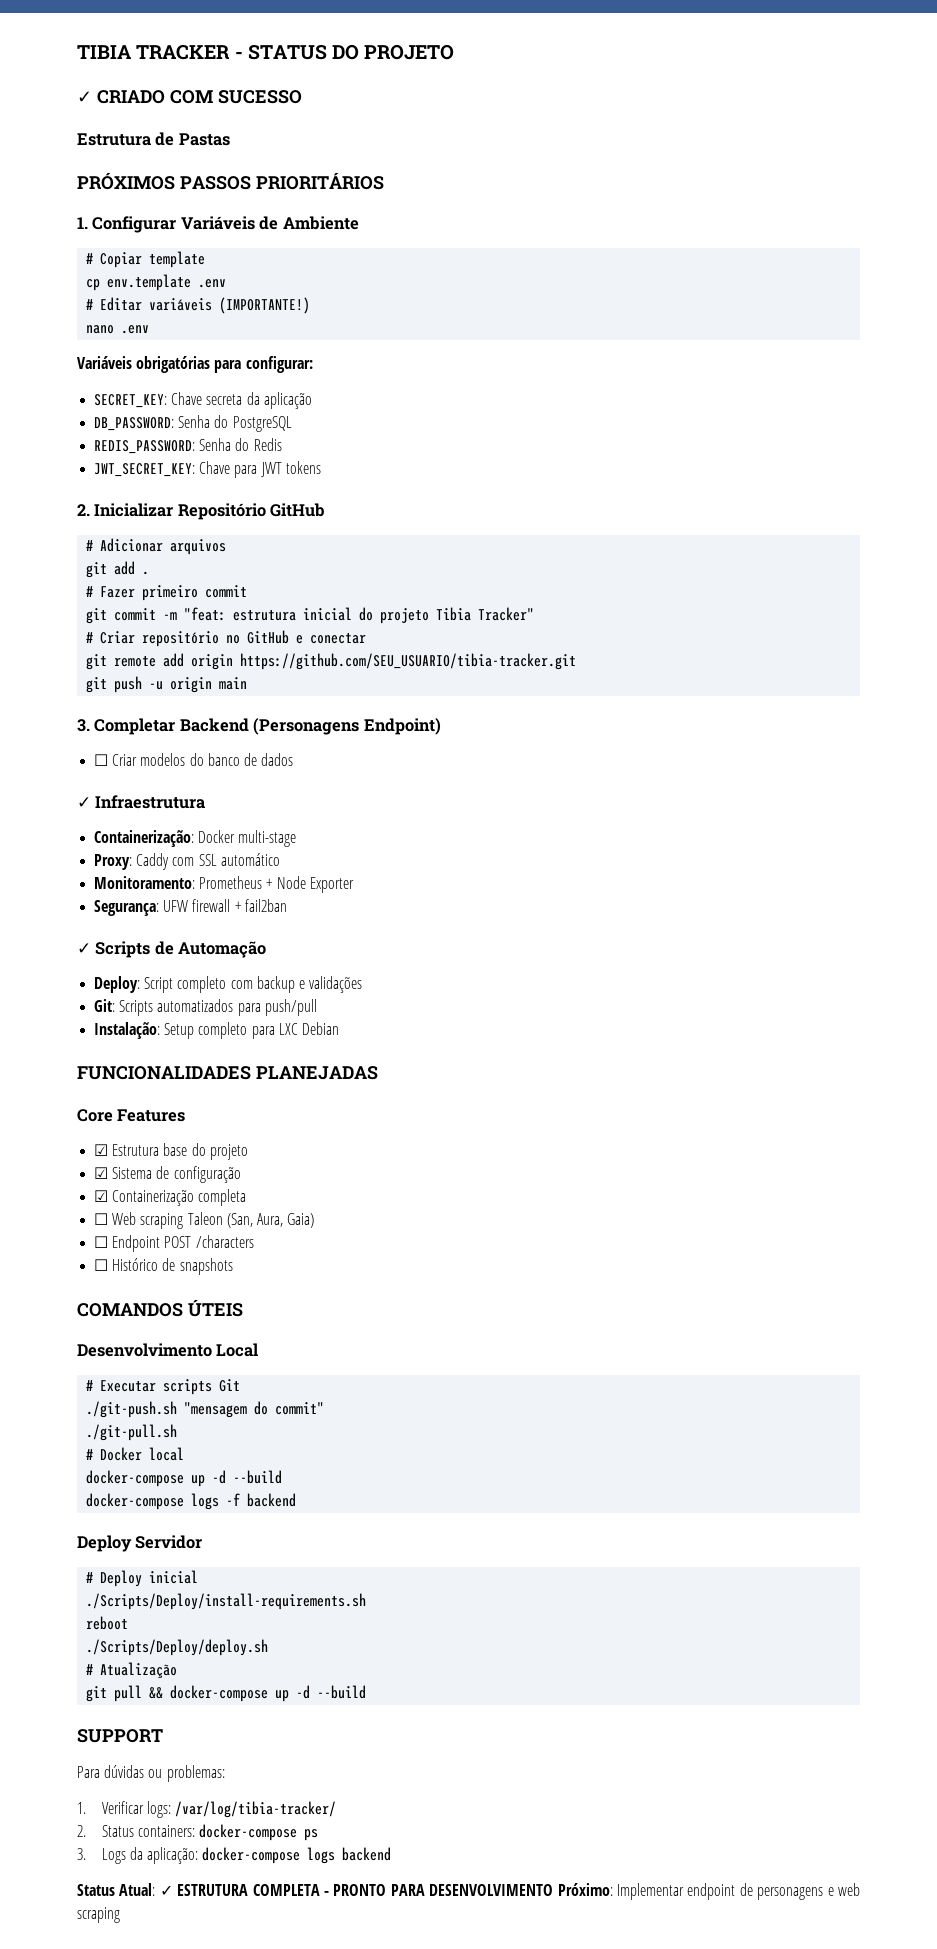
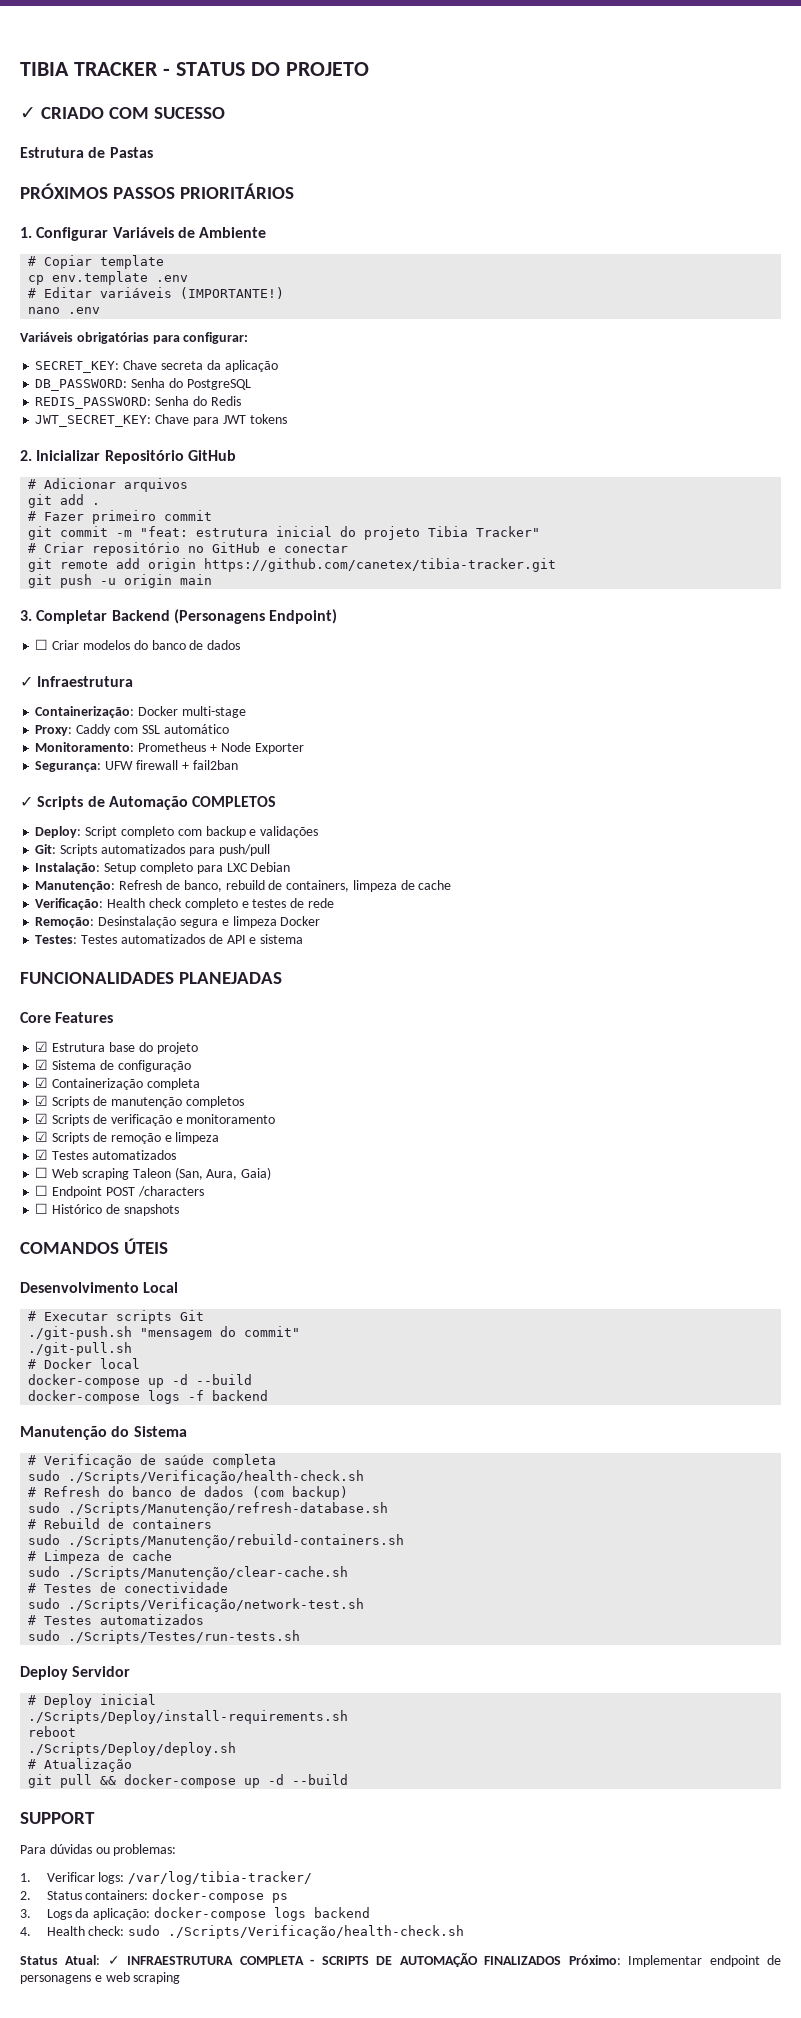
- git remote add origin https://github.com/SEU_USUARIO/tibia-tracker.git
+ git remote add origin https://github.com/canetex/tibia-tracker.git
- ✓ Scripts de Automação
+ ✓ Scripts de Automação COMPLETOS
+ Manutenção: Refresh de banco, rebuild de containers, limpeza de cache
+ Verificação: Health check completo e testes de rede
+ Remoção: Desinstalação segura e limpeza Docker
+ Testes: Testes automatizados de API e sistema
+ ☑ Scripts de manutenção completos
+ ☑ Scripts de verificação e monitoramento
+ ☑ Scripts de remoção e limpeza
+ ☑ Testes automatizados
+ Manutenção do Sistema
+ # Verificação de saúde completa
+ sudo ./Scripts/Verificação/health-check.sh
+ # Refresh do banco de dados (com backup)
+ sudo ./Scripts/Manutenção/refresh-database.sh
+ # Rebuild de containers
+ sudo ./Scripts/Manutenção/rebuild-containers.sh
+ # Limpeza de cache
+ sudo ./Scripts/Manutenção/clear-cache.sh
+ # Testes de conectividade
+ sudo ./Scripts/Verificação/network-test.sh
+ # Testes automatizados
+ sudo ./Scripts/Testes/run-tests.sh
+ 4. Health check: sudo ./Scripts/Verificação/health-check.sh
- Status Atual: ✓ ESTRUTURA COMPLETA - PRONTO PARA DESENVOLVIMENTO Próximo: Implementar endpoint de personagens e web scraping
+ Status Atual: ✓ INFRAESTRUTURA COMPLETA - SCRIPTS DE AUTOMAÇÃO FINALIZADOS Próximo: Implementar endpoint de personagens e web scraping

